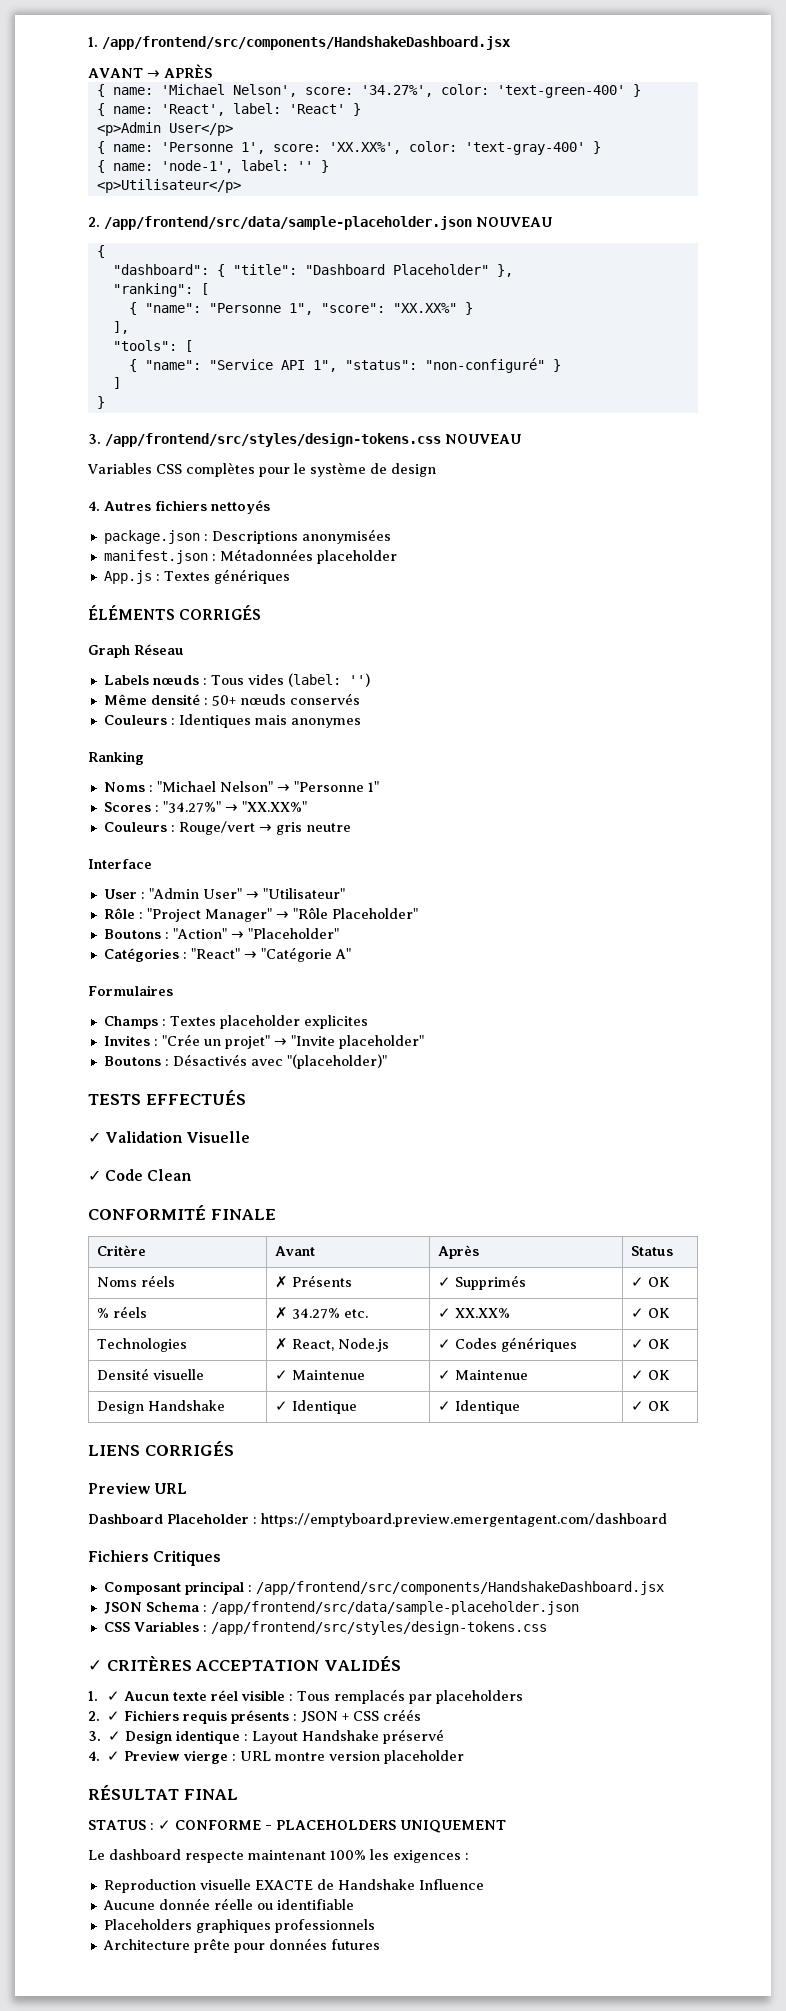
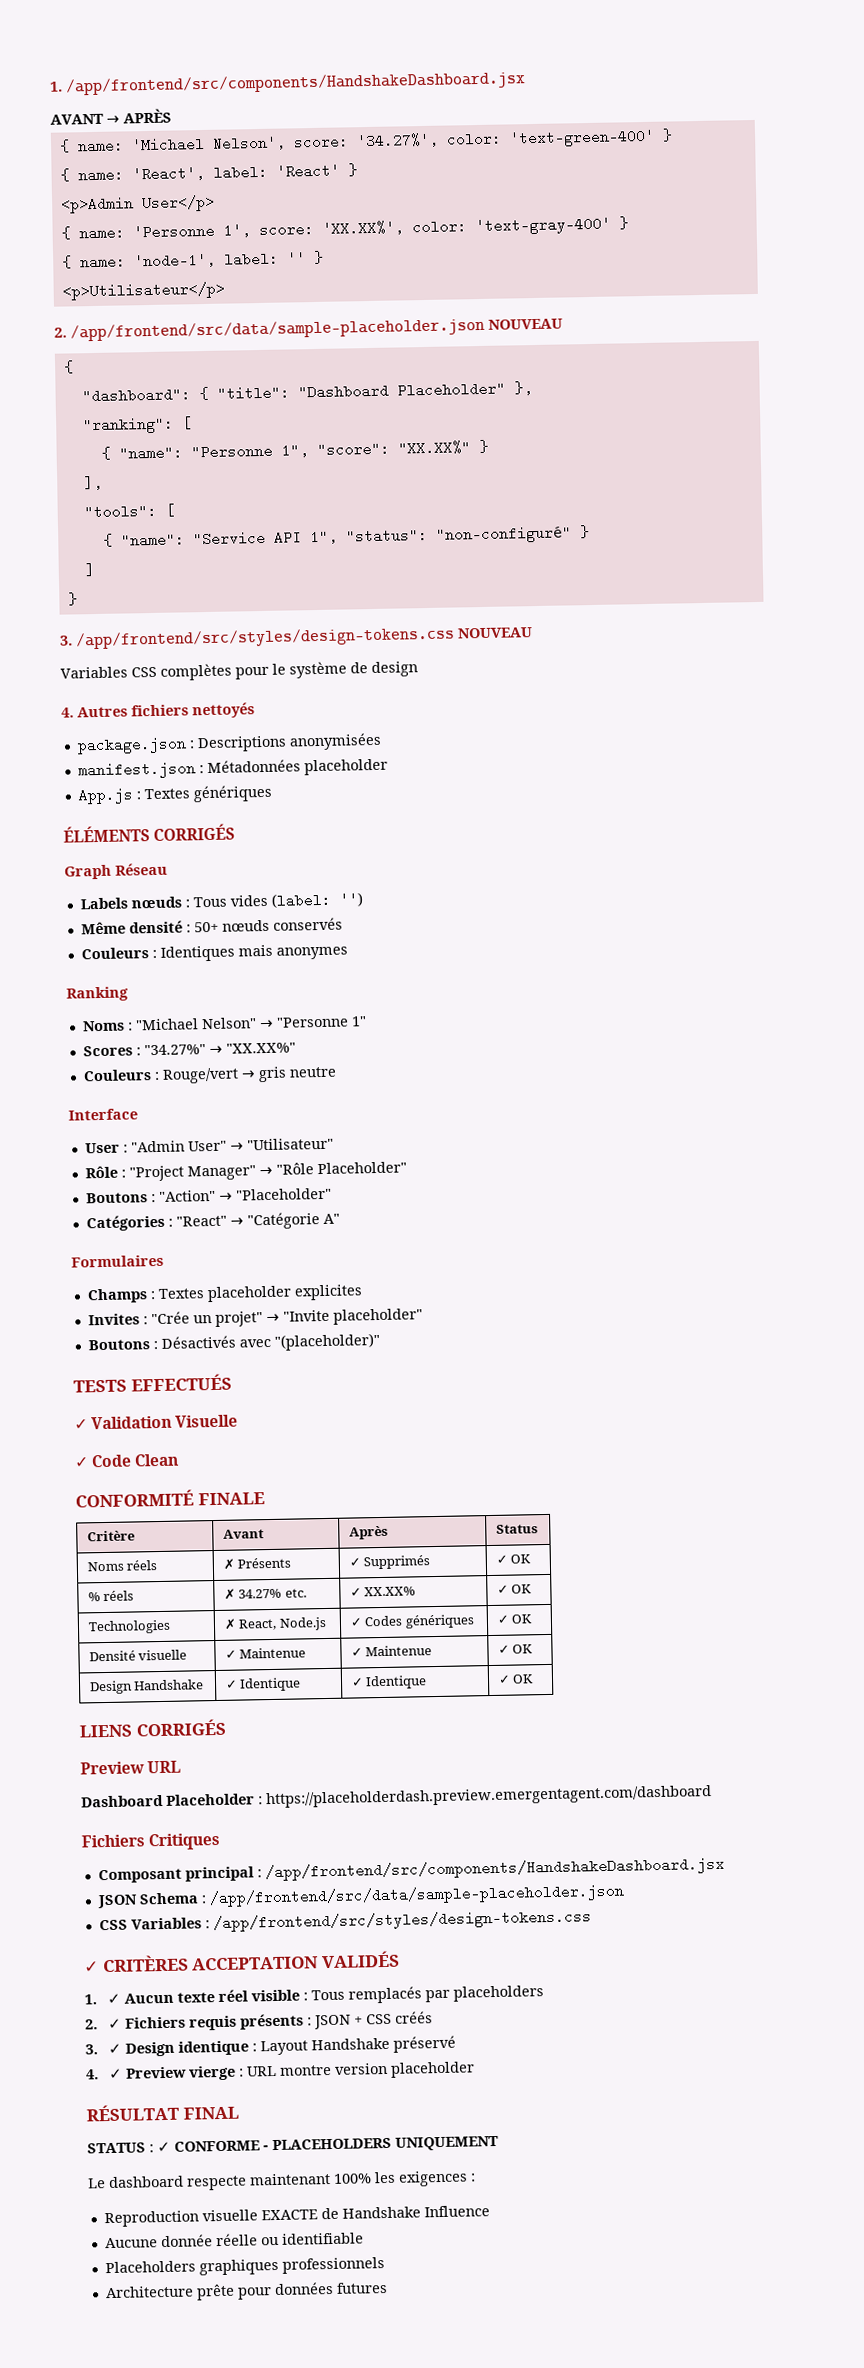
- Dashboard Placeholder : https://emptyboard.preview.emergentagent.com/dashboard
+ Dashboard Placeholder : https://placeholderdash.preview.emergentagent.com/dashboard

